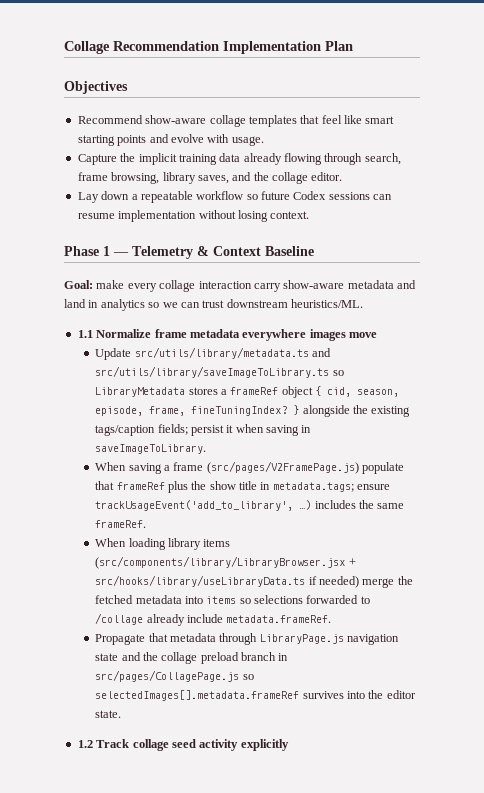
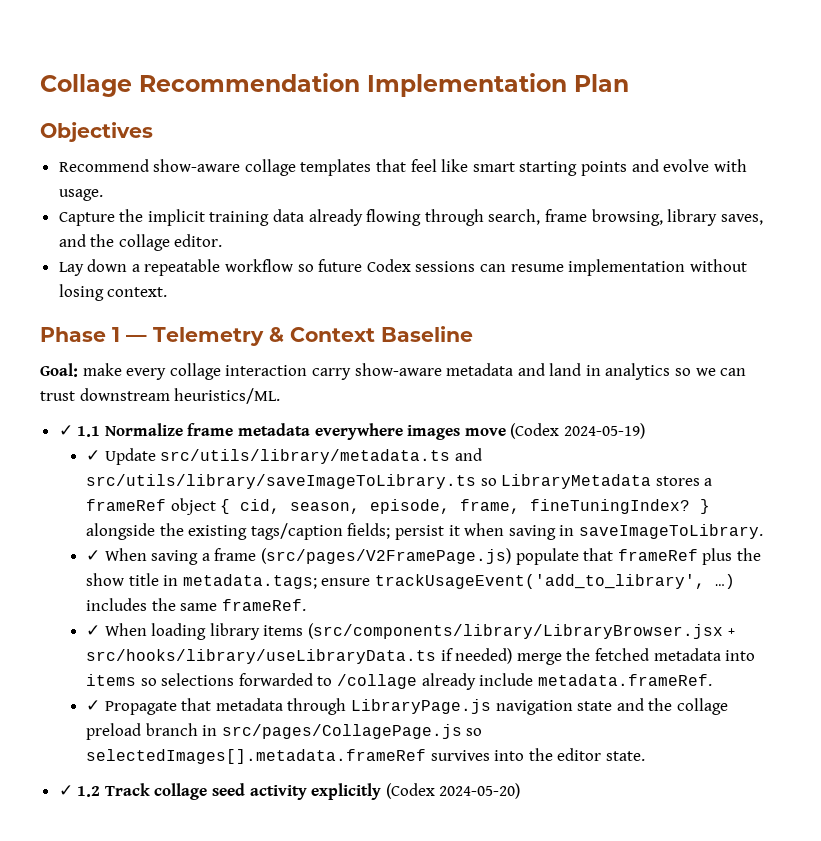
- 1.1 Normalize frame metadata everywhere images move
- Update src/utils/library/metadata.ts and src/utils/library/saveImageToLibrary.ts so LibraryMetadata stores a frameRef object { cid, season, episode, frame, fineTuningIndex?
+ ✓ 1.1 Normalize frame metadata everywhere images move (Codex 2024-05-19)
+ ✓ Update src/utils/library/metadata.ts and src/utils/library/saveImageToLibrary.ts so LibraryMetadata stores a frameRef object { cid, season, episode, frame, fineTuningIndex?
- When saving a frame (src/pages/V2FramePage.js) populate that frameRef plus the show title in metadata.tags; ensure trackUsageEvent('add_to_library', …) includes the same frameRef.
+ ✓ When saving a frame (src/pages/V2FramePage.js) populate that frameRef plus the show title in metadata.tags; ensure trackUsageEvent('add_to_library', …) includes the same frameRef.
- When loading library items (src/components/library/LibraryBrowser.jsx + src/hooks/library/useLibraryData.ts if needed) merge the fetched metadata into items so selections forwarded to /collage already include metadata.frameRef.
+ ✓ When loading library items (src/components/library/LibraryBrowser.jsx + src/hooks/library/useLibraryData.ts if needed) merge the fetched metadata into items so selections forwarded to /collage already include metadata.frameRef.
- Propagate that metadata through LibraryPage.js navigation state and the collage preload branch in src/pages/CollagePage.js so selectedImages[].metadata.frameRef survives into the editor state.
+ ✓ Propagate that metadata through LibraryPage.js navigation state and the collage preload branch in src/pages/CollagePage.js so selectedImages[].metadata.frameRef survives into the editor state.
- 1.2 Track collage seed activity explicitly
+ ✓ 1.2 Track collage seed activity explicitly (Codex 2024-05-20)

